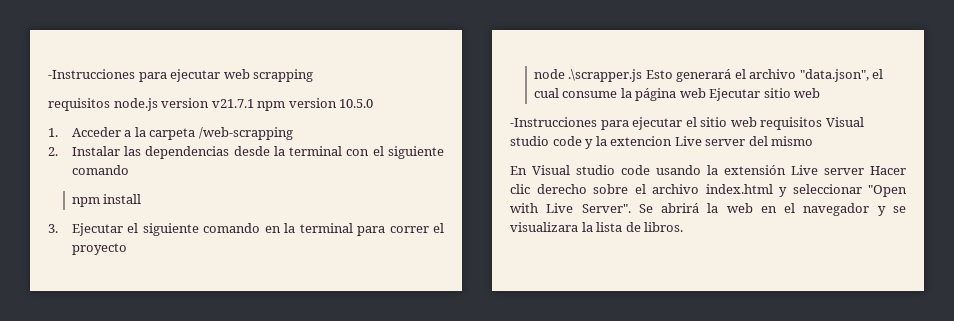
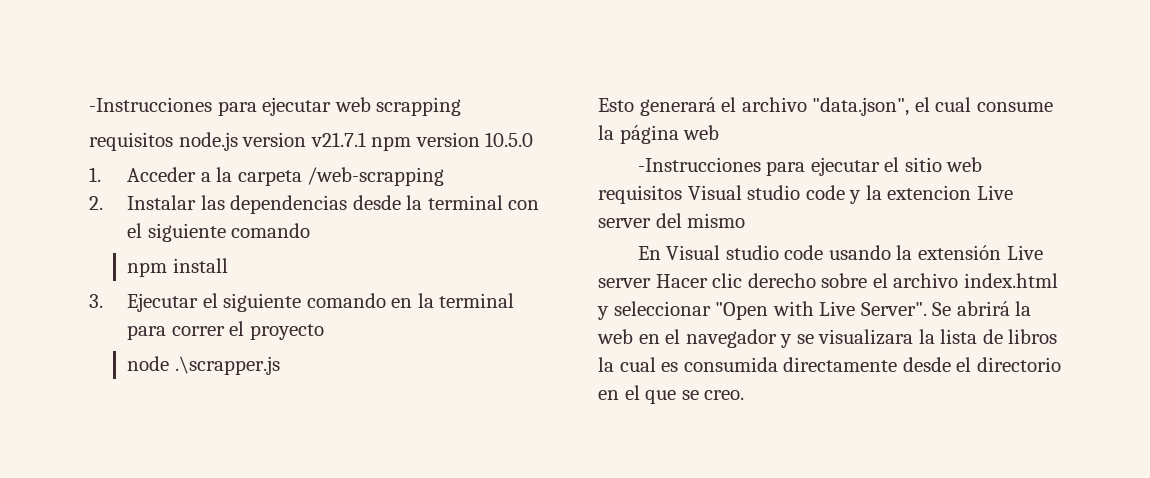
- node .\scrapper.js Esto generará el archivo "data.json", el cual consume la página web Ejecutar sitio web
+ node .\scrapper.js
+ Esto generará el archivo "data.json", el cual consume la página web
- Se abrirá la web en el navegador y se visualizara la lista de libros.
+ Se abrirá la web en el navegador y se visualizara la lista de libros la cual es consumida directamente desde el directorio en el que se creo.

